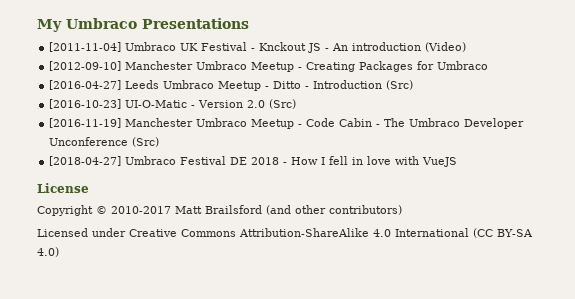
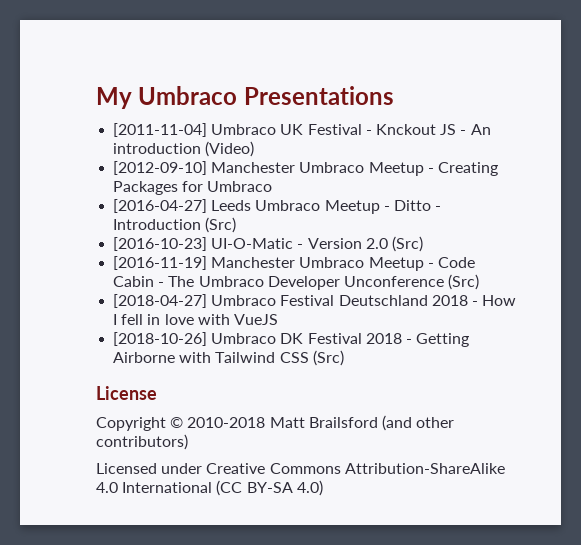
- [2018-04-27] Umbraco Festival DE 2018 - How I fell in love with VueJS
+ [2018-04-27] Umbraco Festival Deutschland 2018 - How I fell in love with VueJS
+ [2018-10-26] Umbraco DK Festival 2018 - Getting Airborne with Tailwind CSS (Src)
- Copyright © 2010-2017 Matt Brailsford (and other contributors)
+ Copyright © 2010-2018 Matt Brailsford (and other contributors)

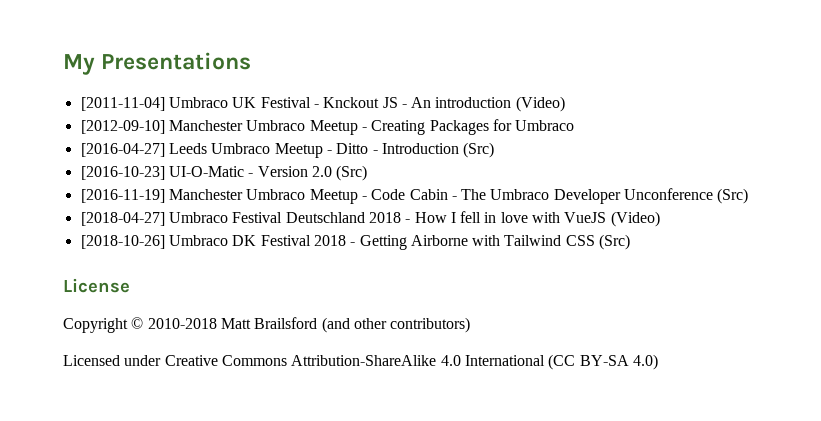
- My Umbraco Presentations
+ My Presentations
- [2018-04-27] Umbraco Festival Deutschland 2018 - How I fell in love with VueJS
+ [2018-04-27] Umbraco Festival Deutschland 2018 - How I fell in love with VueJS (Video)

